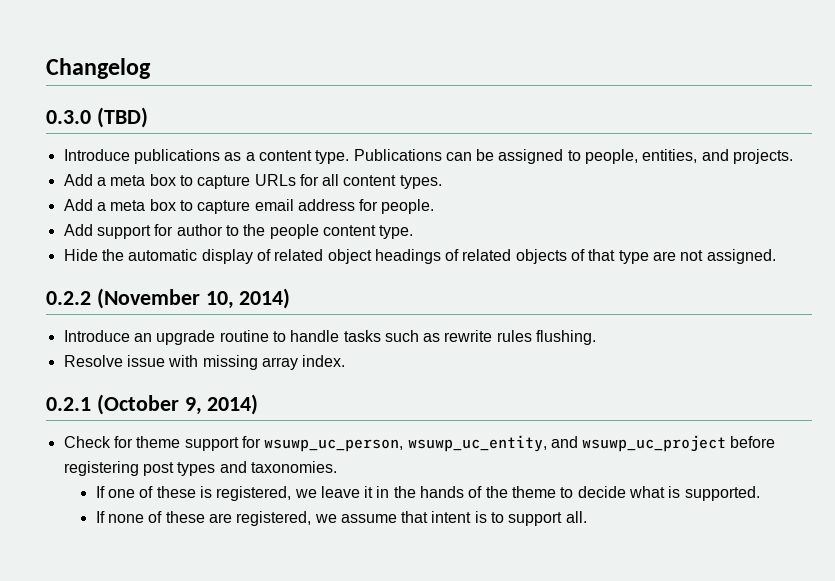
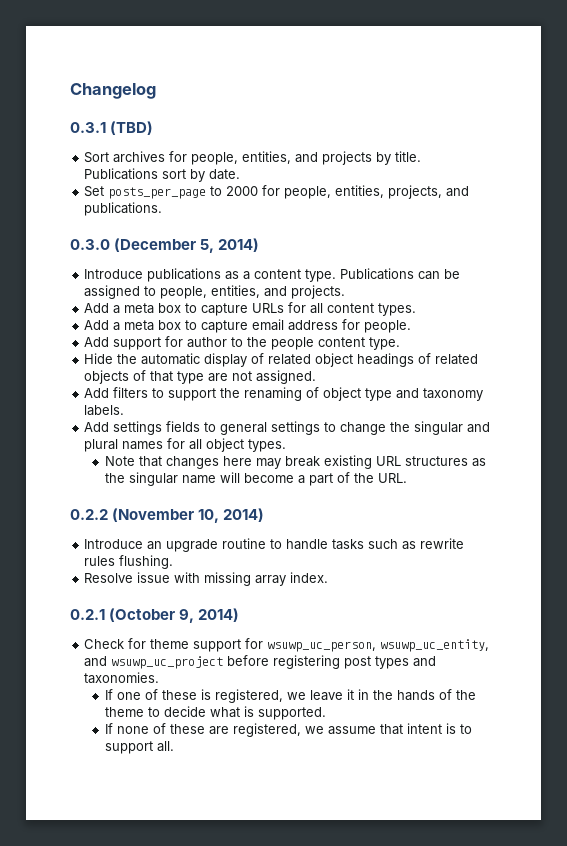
- 0.3.0 (TBD)
+ 0.3.1 (TBD)
+ Sort archives for people, entities, and projects by title. Publications sort by date.
+ Set posts_per_page to 2000 for people, entities, projects, and publications.
+ 0.3.0 (December 5, 2014)
+ Add filters to support the renaming of object type and taxonomy labels.
+ Add settings fields to general settings to change the singular and plural names for all object types.
+ Note that changes here may break existing URL structures as the singular name will become a part of the URL.

